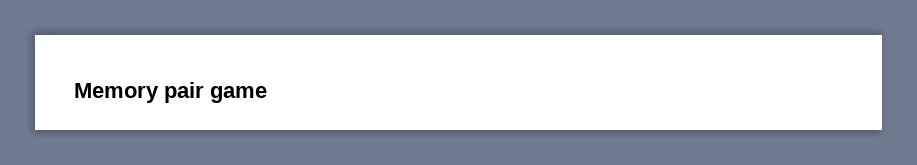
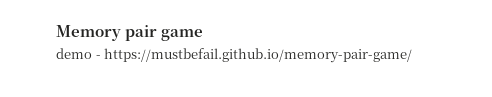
+ demo - https://mustbefail.github.io/memory-pair-game/

